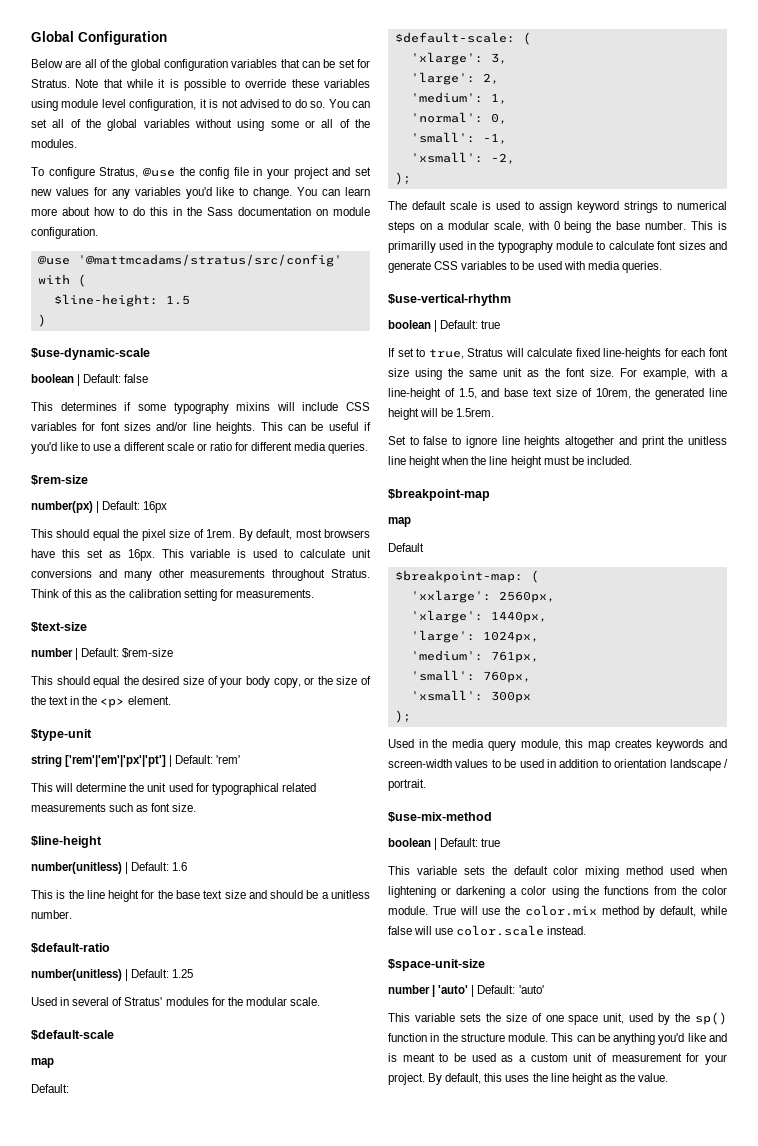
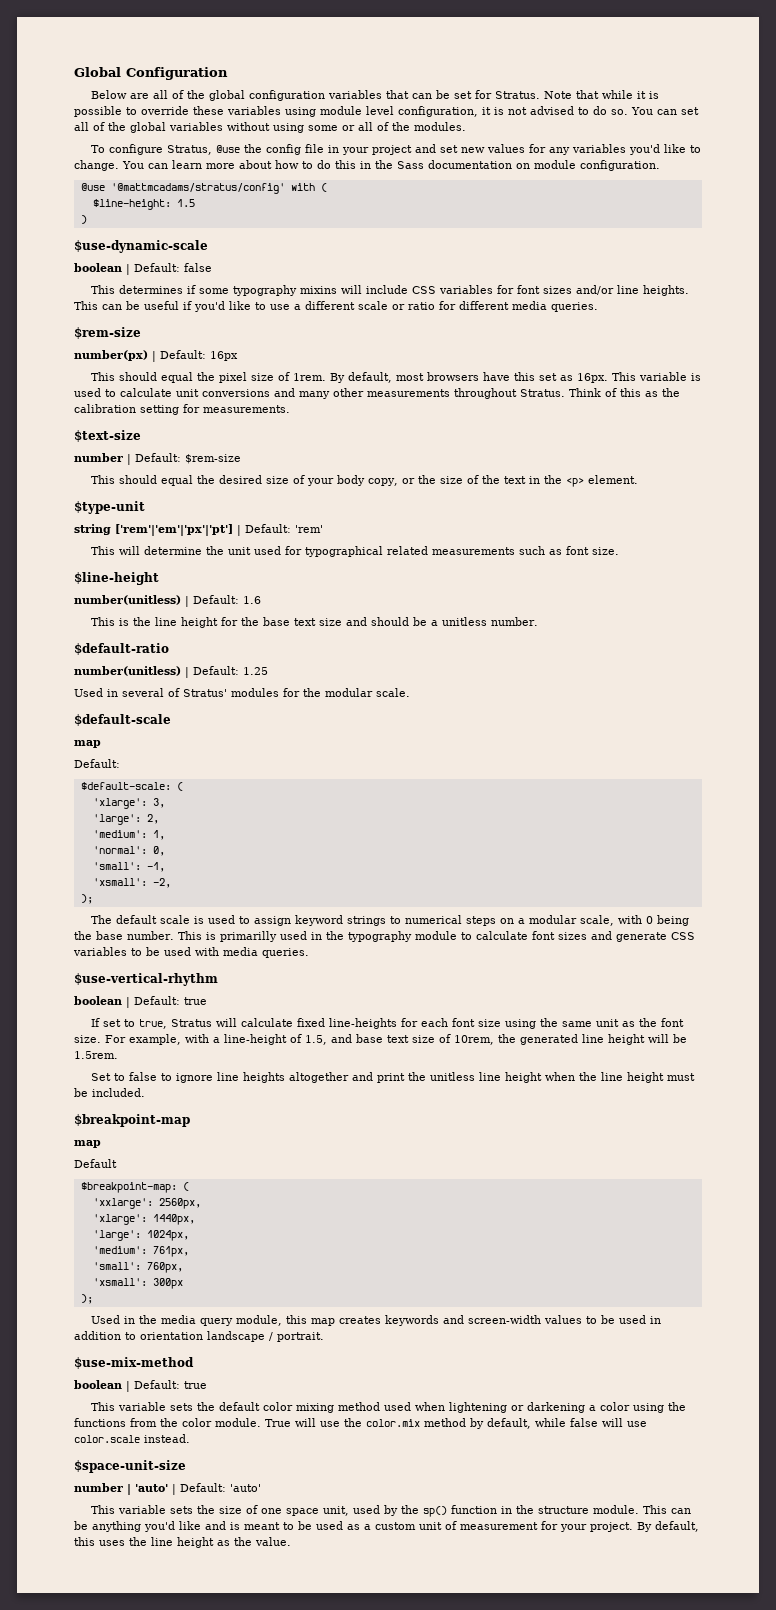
- @use '@mattmcadams/stratus/src/config' with (
+ @use '@mattmcadams/stratus/config' with (

